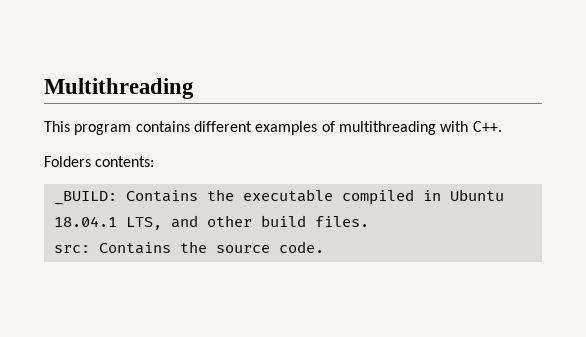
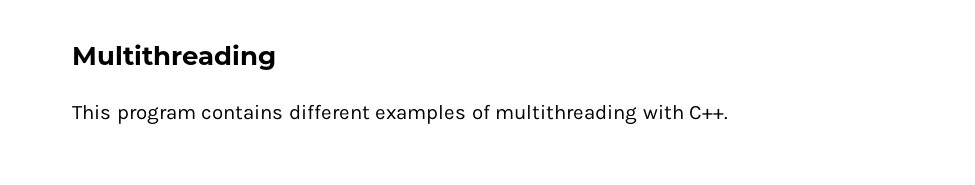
- Folders contents:
- _BUILD: Contains the executable compiled in Ubuntu 18.04.1 LTS, and other build files.
- src: Contains the source code.

